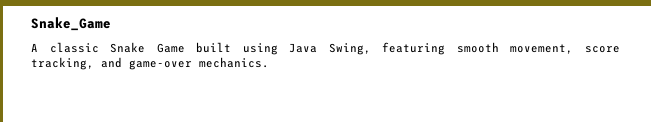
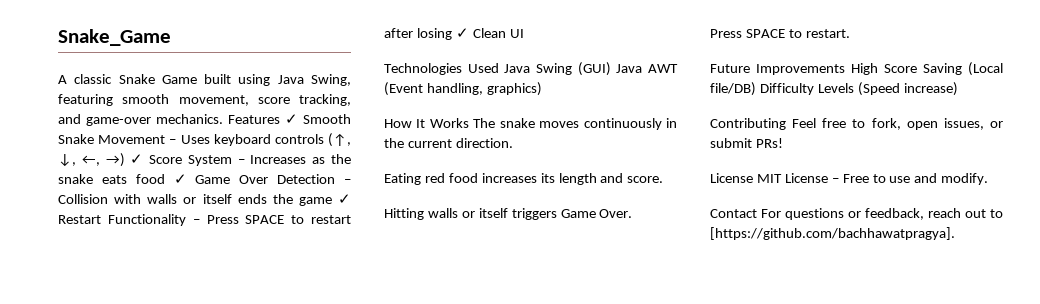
+ Features ✓ Smooth Snake Movement – Uses keyboard controls (↑, ↓, ←, →) ✓ Score System – Increases as the snake eats food ✓ Game Over Detection – Collision with walls or itself ends the game ✓ Restart Functionality – Press SPACE to restart after losing ✓ Clean UI
+ Technologies Used Java Swing (GUI) Java AWT (Event handling, graphics)
+ How It Works The snake moves continuously in the current direction.
+ Eating red food increases its length and score.
+ Hitting walls or itself triggers Game Over.
+ Press SPACE to restart.
+ Future Improvements High Score Saving (Local file/DB) Difficulty Levels (Speed increase)
+ Contributing Feel free to fork, open issues, or submit PRs!
+ License MIT License – Free to use and modify.
+ Contact For questions or feedback, reach out to [https://github.com/bachhawatpragya].

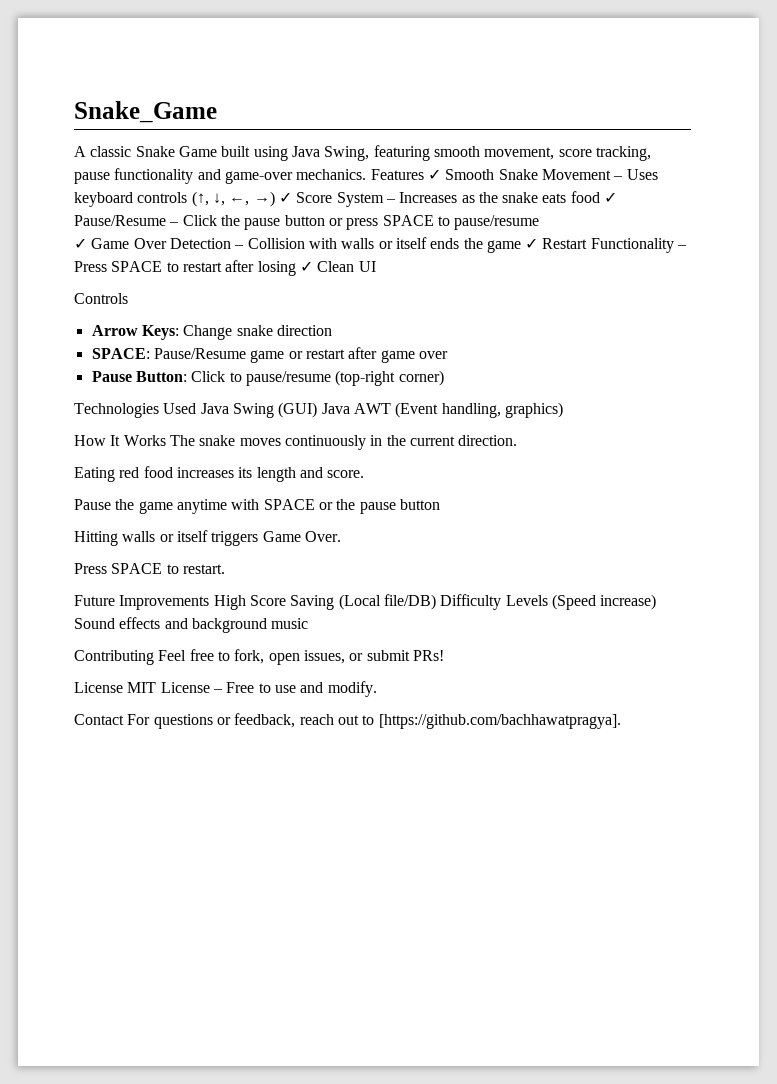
- A classic Snake Game built using Java Swing, featuring smooth movement, score tracking, and game-over mechanics.
+ A classic Snake Game built using Java Swing, featuring smooth movement, score tracking, pause functionality and game-over mechanics.
- Features ✓ Smooth Snake Movement – Uses keyboard controls (↑, ↓, ←, →) ✓ Score System – Increases as the snake eats food ✓ Game Over Detection – Collision with walls or itself ends the game ✓ Restart Functionality – Press SPACE to restart after losing ✓ Clean UI
+ Features ✓ Smooth Snake Movement – Uses keyboard controls (↑, ↓, ←, →) ✓ Score System – Increases as the snake eats food ✓ Pause/Resume – Click the pause button or press SPACE to pause/resume
+ ✓ Game Over Detection – Collision with walls or itself ends the game ✓ Restart Functionality – Press SPACE to restart after losing ✓ Clean UI
+ Controls
+ Arrow Keys: Change snake direction
+ SPACE: Pause/Resume game or restart after game over
+ Pause Button: Click to pause/resume (top-right corner)
+ Pause the game anytime with SPACE or the pause button
- Future Improvements High Score Saving (Local file/DB) Difficulty Levels (Speed increase)
+ Future Improvements High Score Saving (Local file/DB) Difficulty Levels (Speed increase) Sound effects and background music

